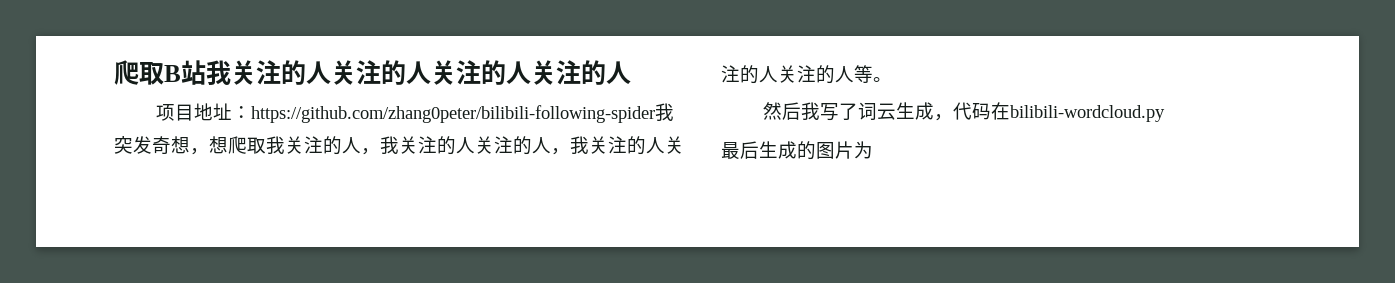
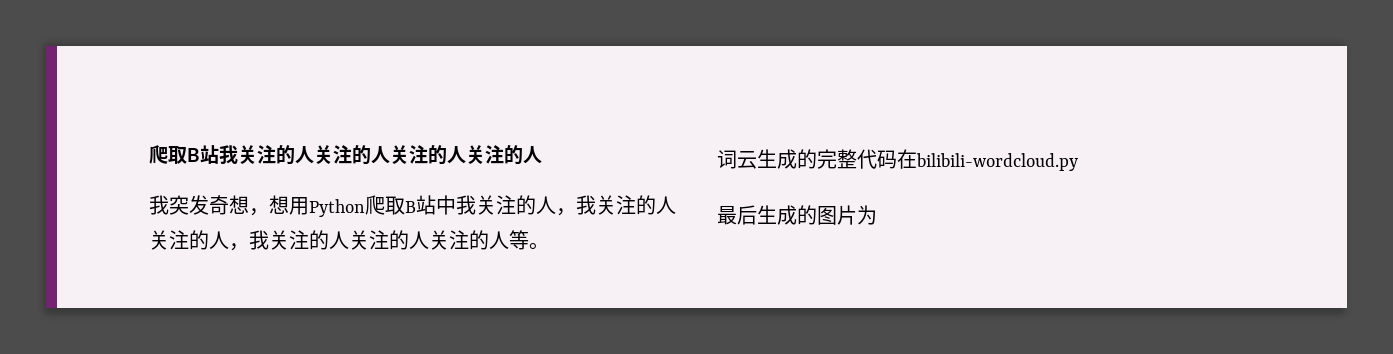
- 项目地址：https://github.com/zhang0peter/bilibili-following-spider我突发奇想，想爬取我关注的人，我关注的人关注的人，我关注的人关注的人关注的人等。
+ 我突发奇想，想用Python爬取B站中我关注的人，我关注的人关注的人，我关注的人关注的人关注的人等。
- 然后我写了词云生成，代码在bilibili-wordcloud.py
+ 词云生成的完整代码在bilibili-wordcloud.py

